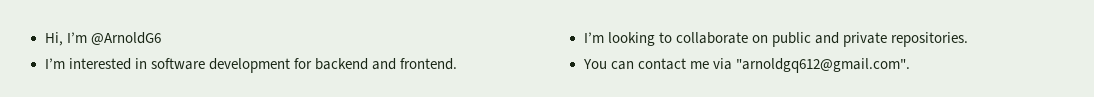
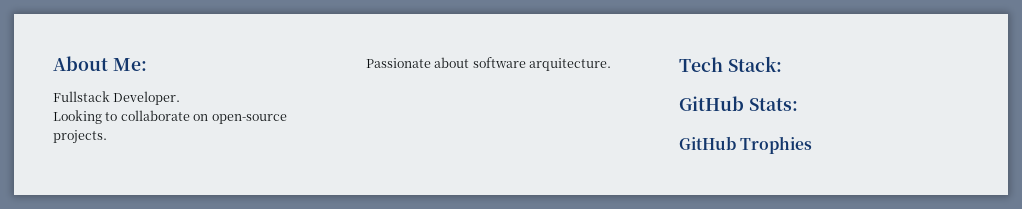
- Hi, I’m @ArnoldG6
- I’m interested in software development for backend and frontend.
- I’m looking to collaborate on public and private repositories.
- You can contact me via "arnoldgq612@gmail.com".
+ About Me:
+ Fullstack Developer.
+ Looking to collaborate on open-source projects.
+ Passionate about software arquitecture.
+ Tech Stack:
+ GitHub Stats:
+ GitHub Trophies

